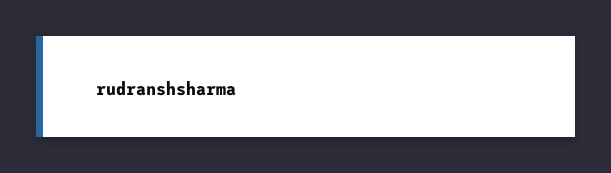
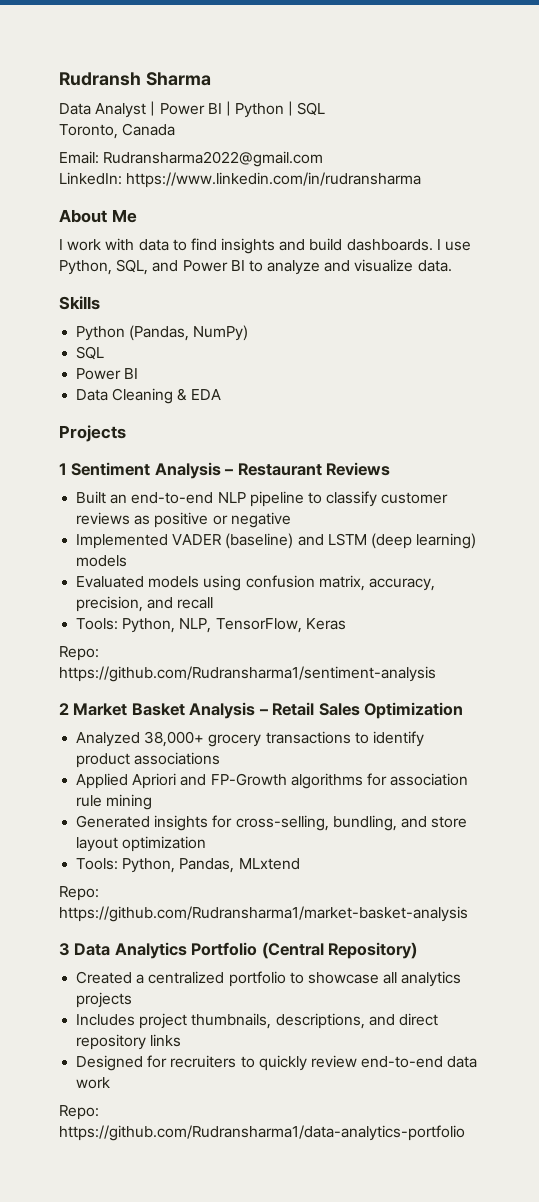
- rudranshsharma
+ Rudransh Sharma
+ Data Analyst | Power BI | Python | SQL
+ Toronto, Canada
+ Email: Rudransharma2022@gmail.com
+ LinkedIn: https://www.linkedin.com/in/rudransharma
+ About Me
+ I work with data to find insights and build dashboards. I use Python, SQL, and Power BI to analyze and visualize data.
+ Skills
+ Python (Pandas, NumPy)
+ SQL
+ Power BI
+ Data Cleaning & EDA
+ Projects
+ 1 Sentiment Analysis – Restaurant Reviews
+ Built an end-to-end NLP pipeline to classify customer reviews as positive or negative
+ Implemented VADER (baseline) and LSTM (deep learning) models
+ Evaluated models using confusion matrix, accuracy, precision, and recall
+ Tools: Python, NLP, TensorFlow, Keras
+ Repo: https://github.com/Rudransharma1/sentiment-analysis
+ 2 Market Basket Analysis – Retail Sales Optimization
+ Analyzed 38,000+ grocery transactions to identify product associations
+ Applied Apriori and FP-Growth algorithms for association rule mining
+ Generated insights for cross-selling, bundling, and store layout optimization
+ Tools: Python, Pandas, MLxtend
+ Repo: https://github.com/Rudransharma1/market-basket-analysis
+ 3 Data Analytics Portfolio (Central Repository)
+ Created a centralized portfolio to showcase all analytics projects
+ Includes project thumbnails, descriptions, and direct repository links
+ Designed for recruiters to quickly review end-to-end data work
+ Repo: https://github.com/Rudransharma1/data-analytics-portfolio

